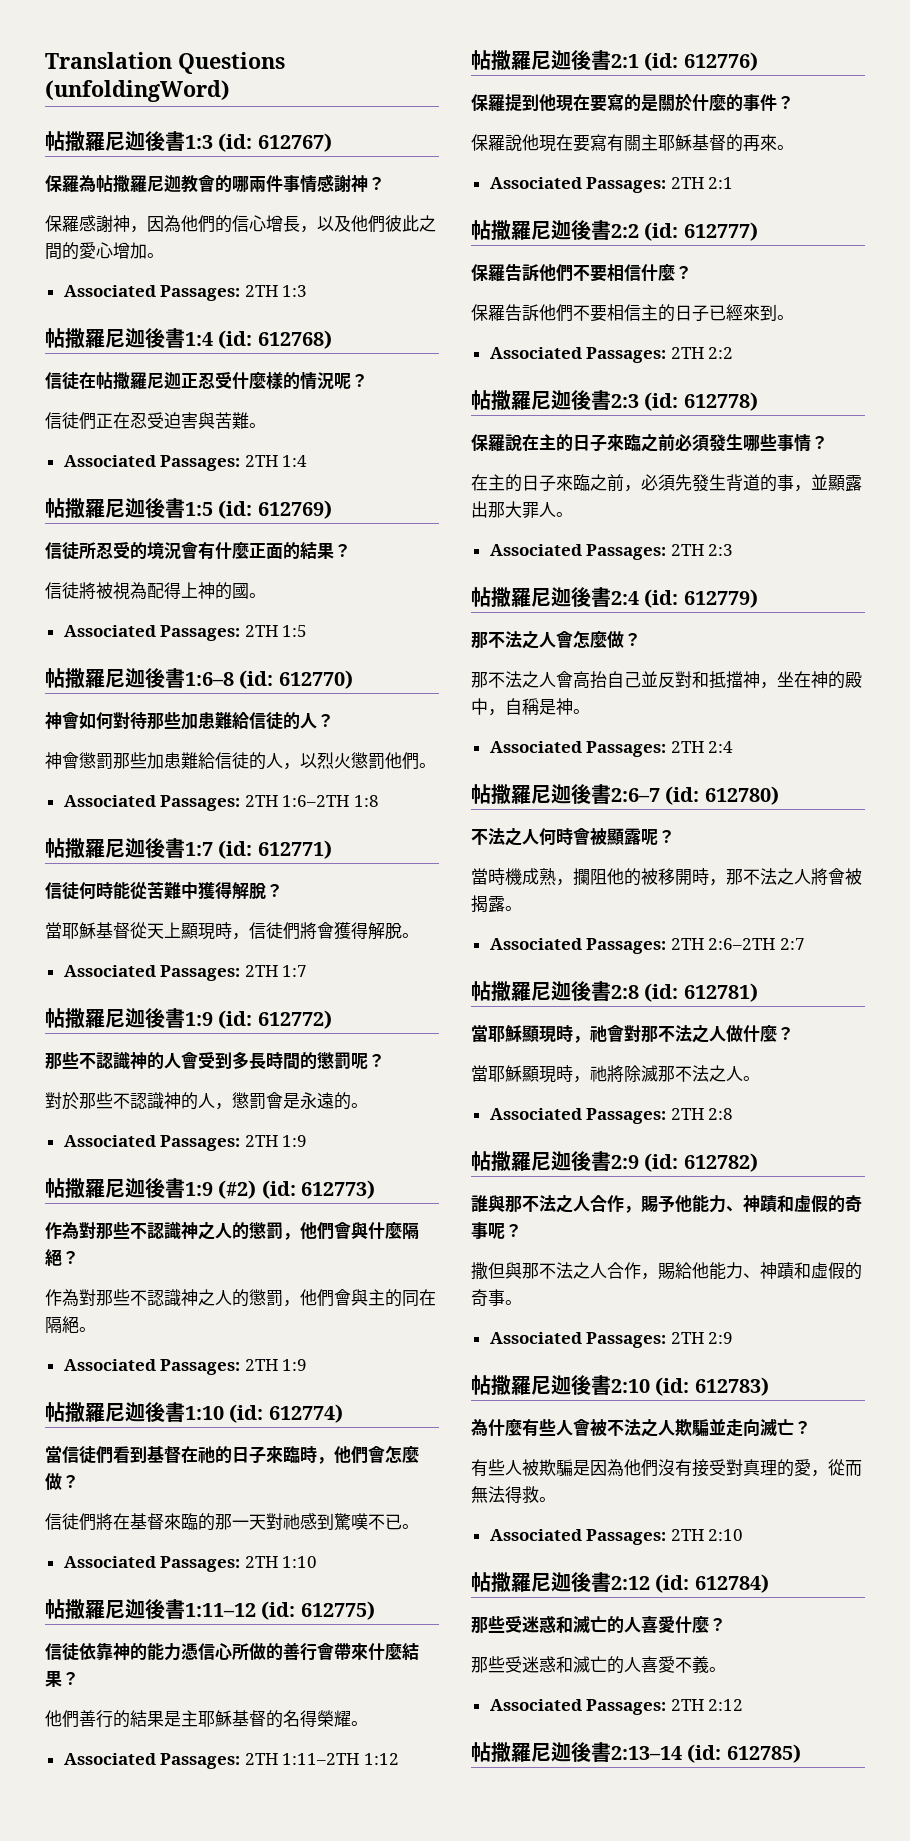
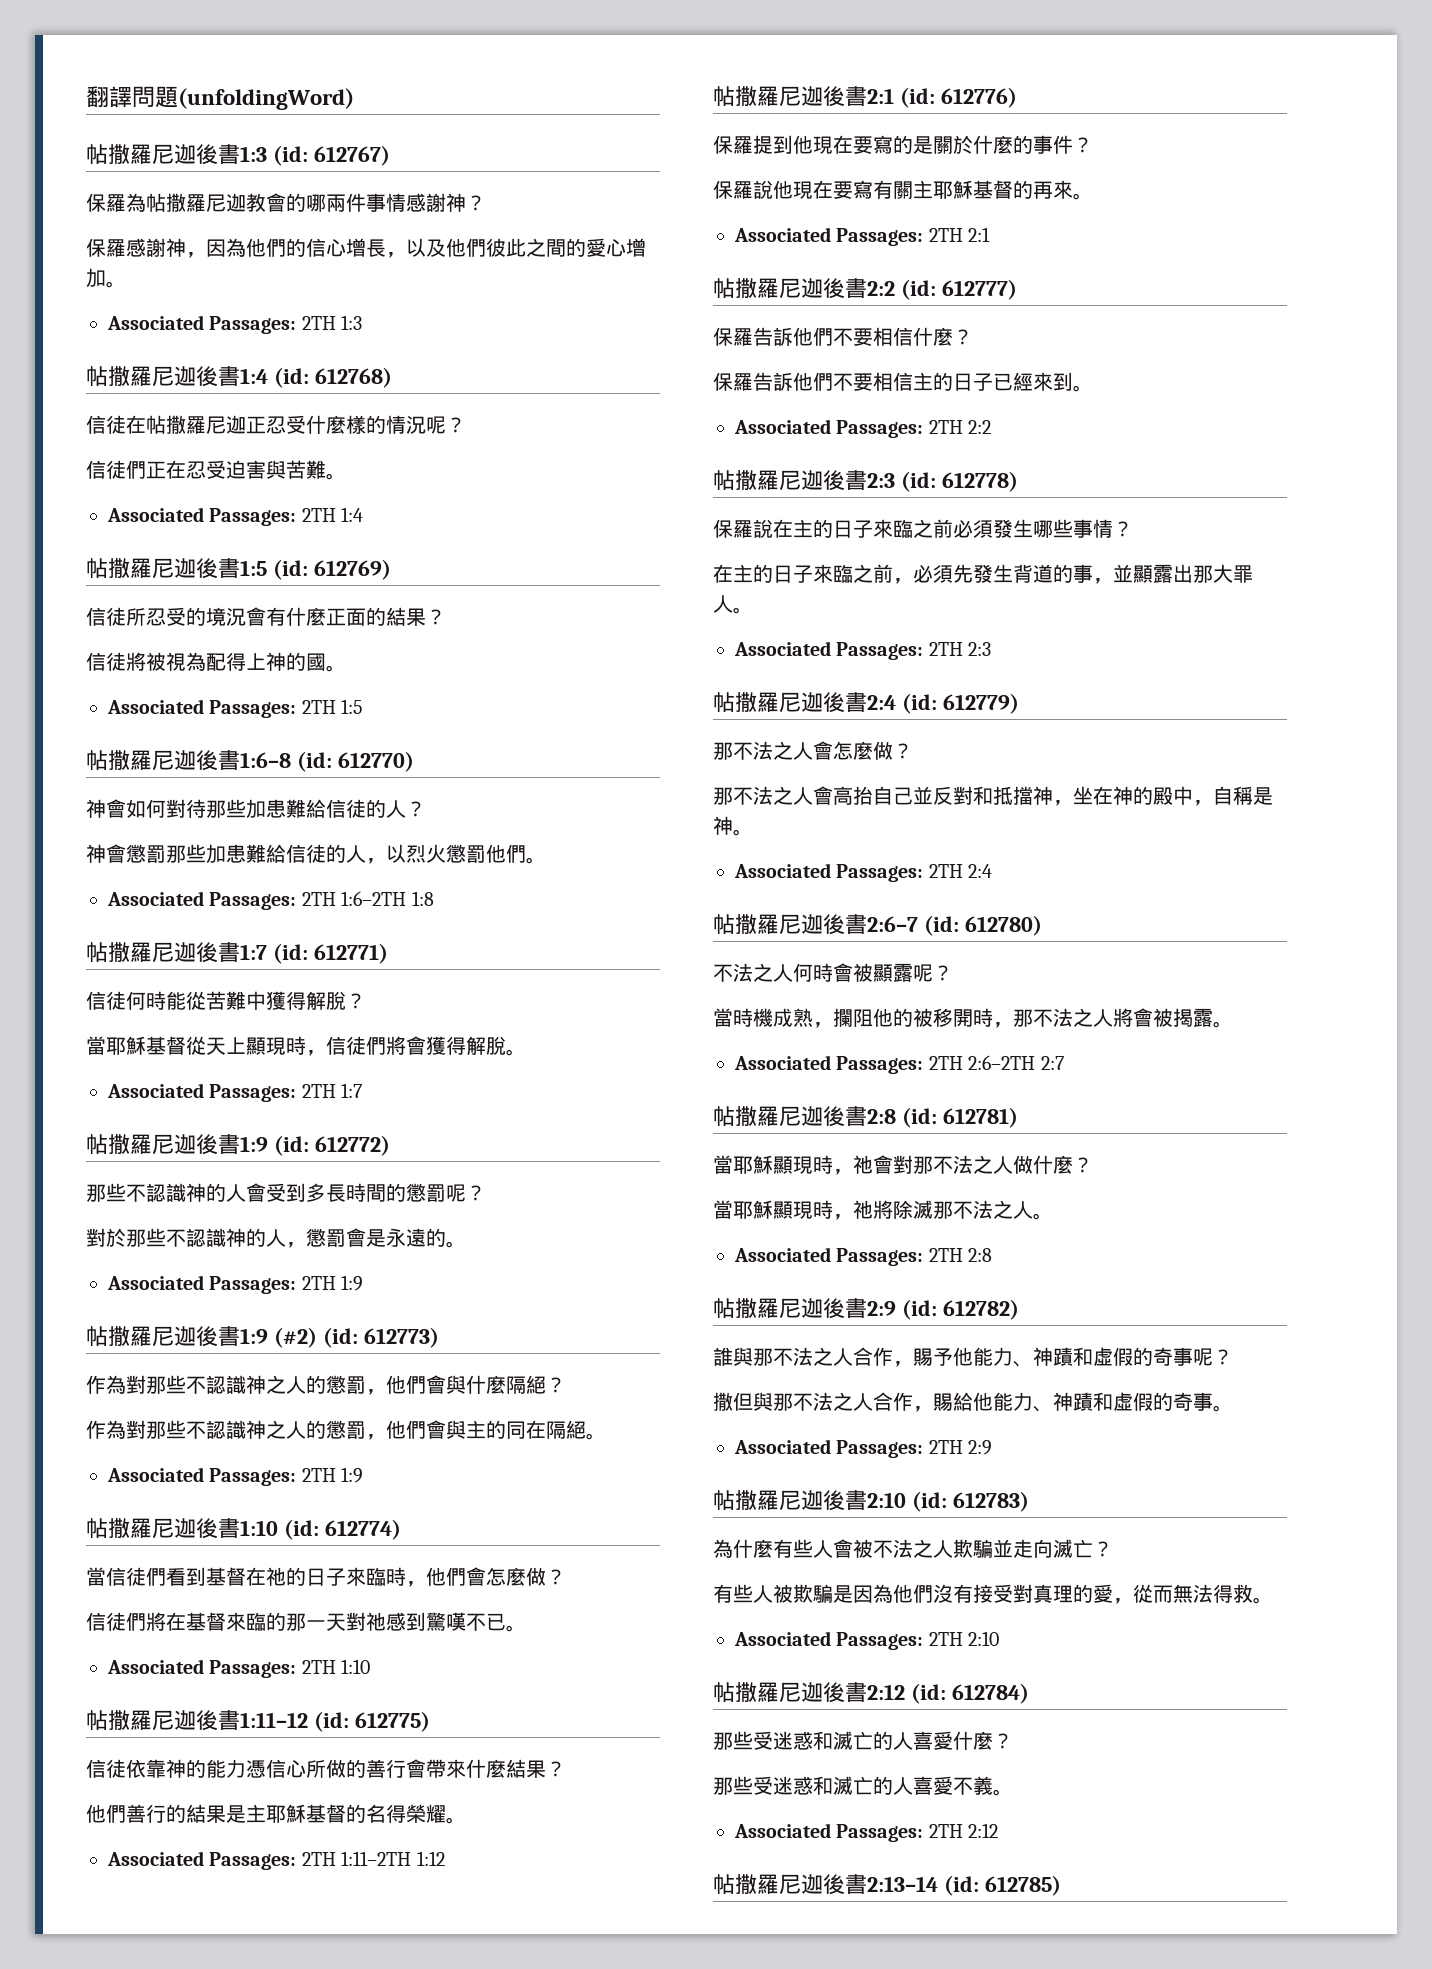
- Translation Questions (unfoldingWord)
+ 翻譯問題(unfoldingWord)

